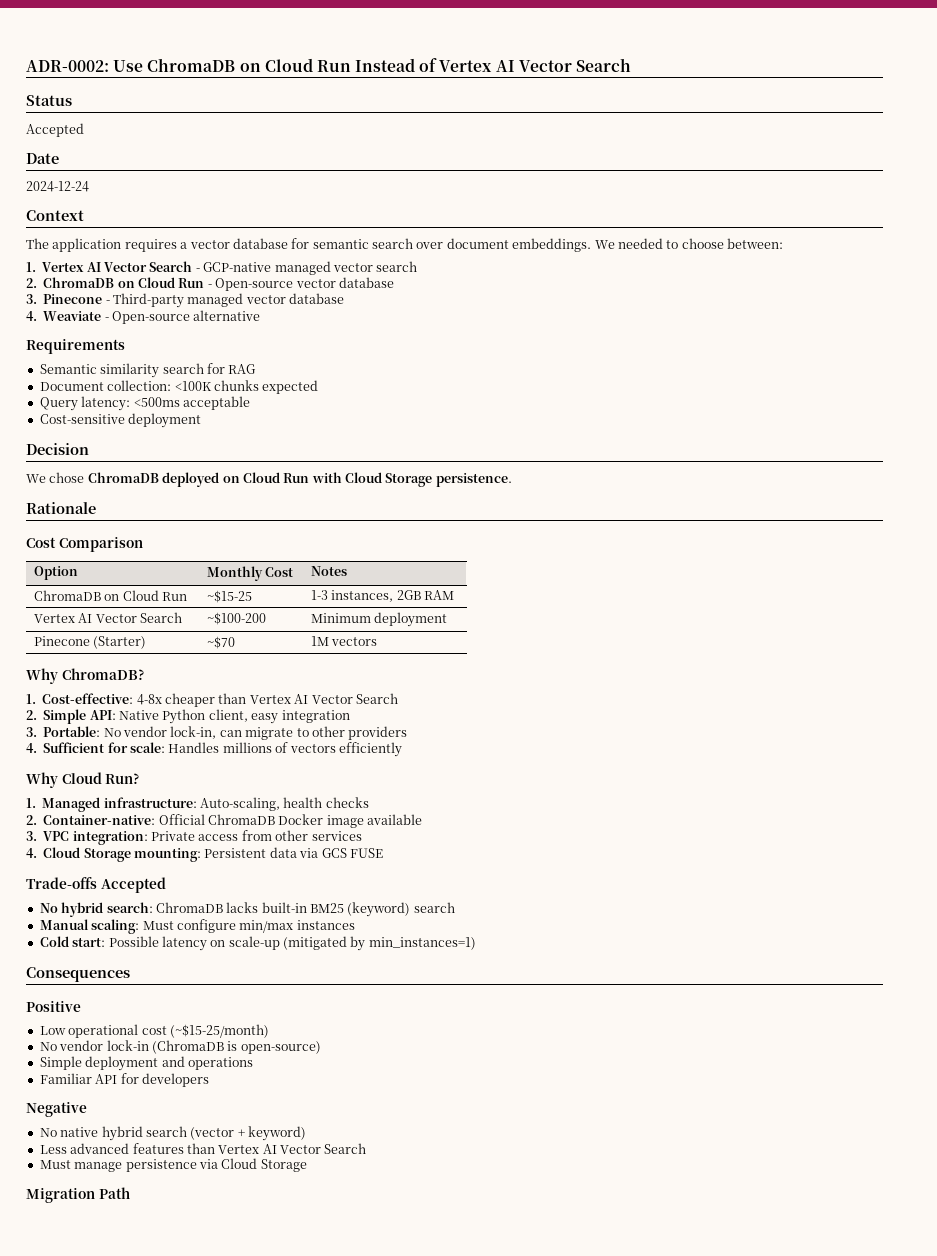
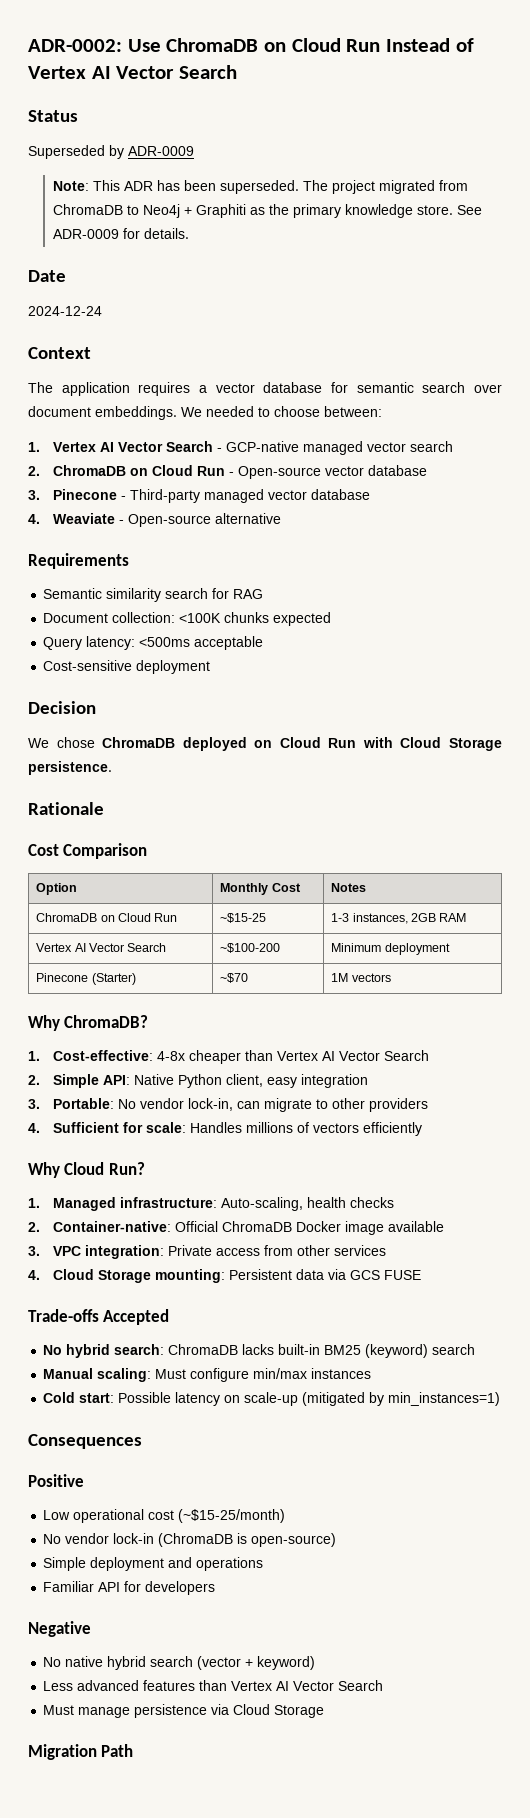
  Status
- Accepted
+ Superseded by ADR-0009
+ Note: This ADR has been superseded. The project migrated from ChromaDB to Neo4j + Graphiti as the primary knowledge store. See ADR-0009 for details.

